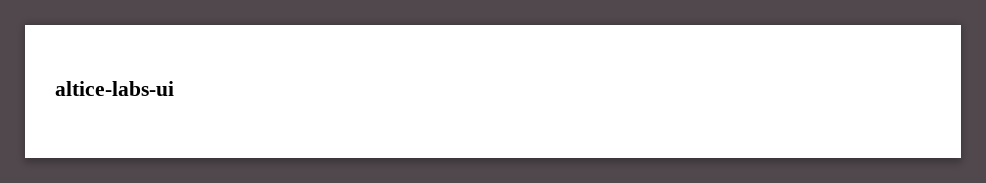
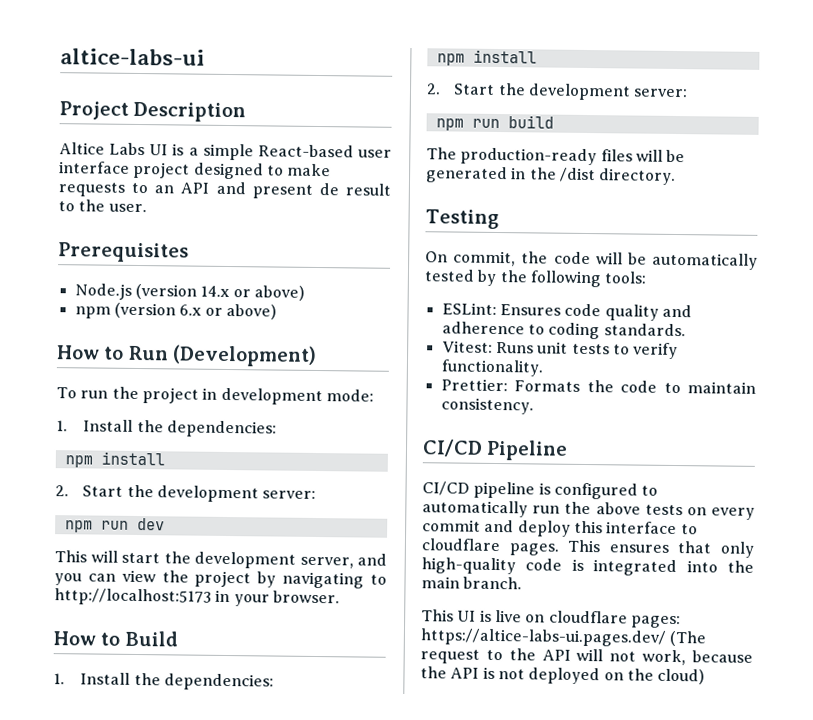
+ Project Description
+ Altice Labs UI is a simple React-based user interface project designed to make requests to an API and present de result to the user.
+ Prerequisites
+ Node.js (version 14.x or above)
+ npm (version 6.x or above)
+ How to Run (Development)
+ To run the project in development mode:
+ 1. Install the dependencies:
+ npm install
+ 2. Start the development server:
+ npm run dev
+ This will start the development server, and you can view the project by navigating to http://localhost:5173 in your browser.
+ How to Build
+ 1. Install the dependencies:
+ npm install
+ 2. Start the development server:
+ npm run build
+ The production-ready files will be generated in the /dist directory.
+ Testing
+ On commit, the code will be automatically tested by the following tools:
+ ESLint: Ensures code quality and adherence to coding standards.
+ Vitest: Runs unit tests to verify functionality.
+ Prettier: Formats the code to maintain consistency.
+ CI/CD Pipeline
+ CI/CD pipeline is configured to automatically run the above tests on every commit and deploy this interface to cloudflare pages. This ensures that only high-quality code is integrated into the main branch.
+ This UI is live on cloudflare pages: https://altice-labs-ui.pages.dev/ (The request to the API will not work, because the API is not deployed on the cloud)

